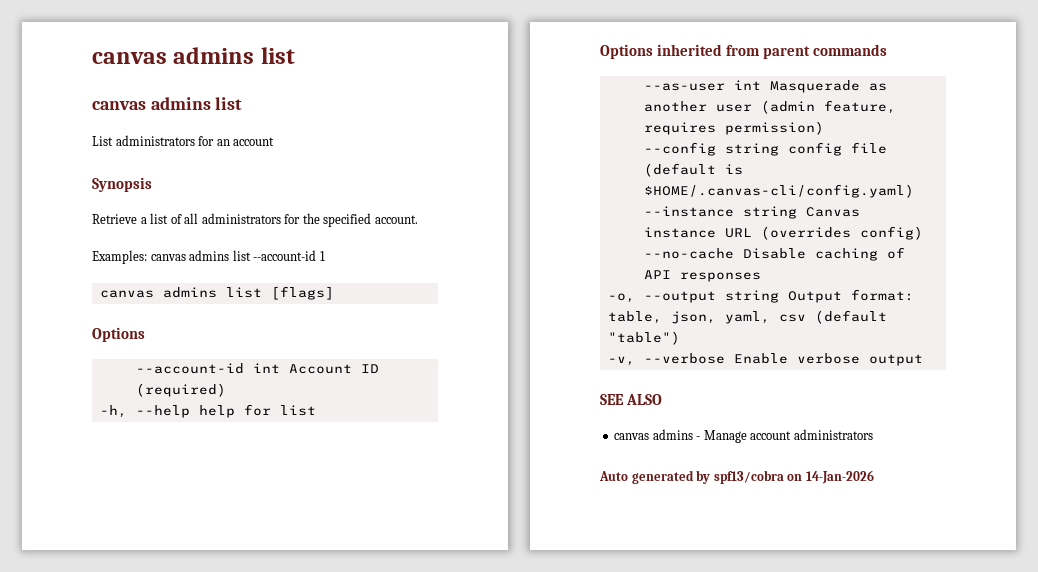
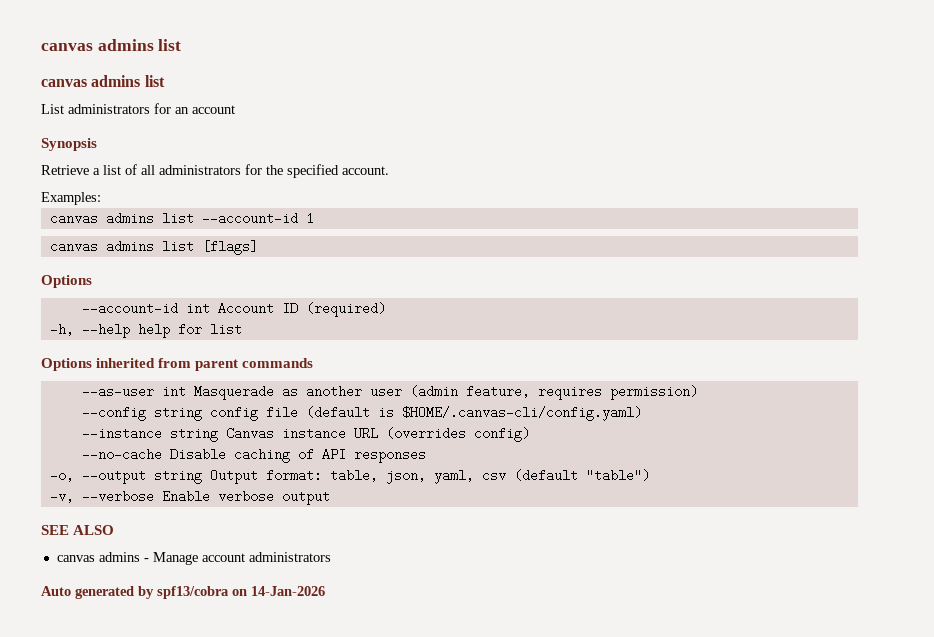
- Examples: canvas admins list --account-id 1
+ Examples:
+ canvas admins list --account-id 1

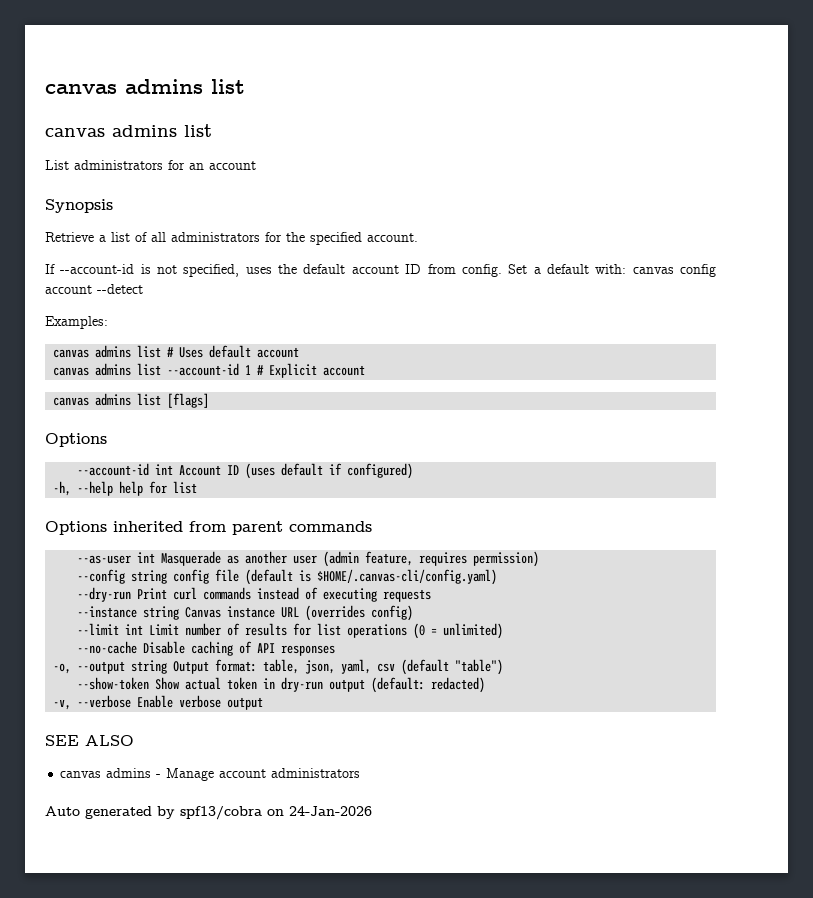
+ If --account-id is not specified, uses the default account ID from config. Set a default with: canvas config account --detect
  Examples:
+ canvas admins list # Uses default account
- canvas admins list --account-id 1
+ canvas admins list --account-id 1 # Explicit account
- --account-id int Account ID (required)
+ --account-id int Account ID (uses default if configured)
+ --dry-run Print curl commands instead of executing requests
+ --limit int Limit number of results for list operations (0 = unlimited)
+ --show-token Show actual token in dry-run output (default: redacted)
- Auto generated by spf13/cobra on 14-Jan-2026
+ Auto generated by spf13/cobra on 24-Jan-2026

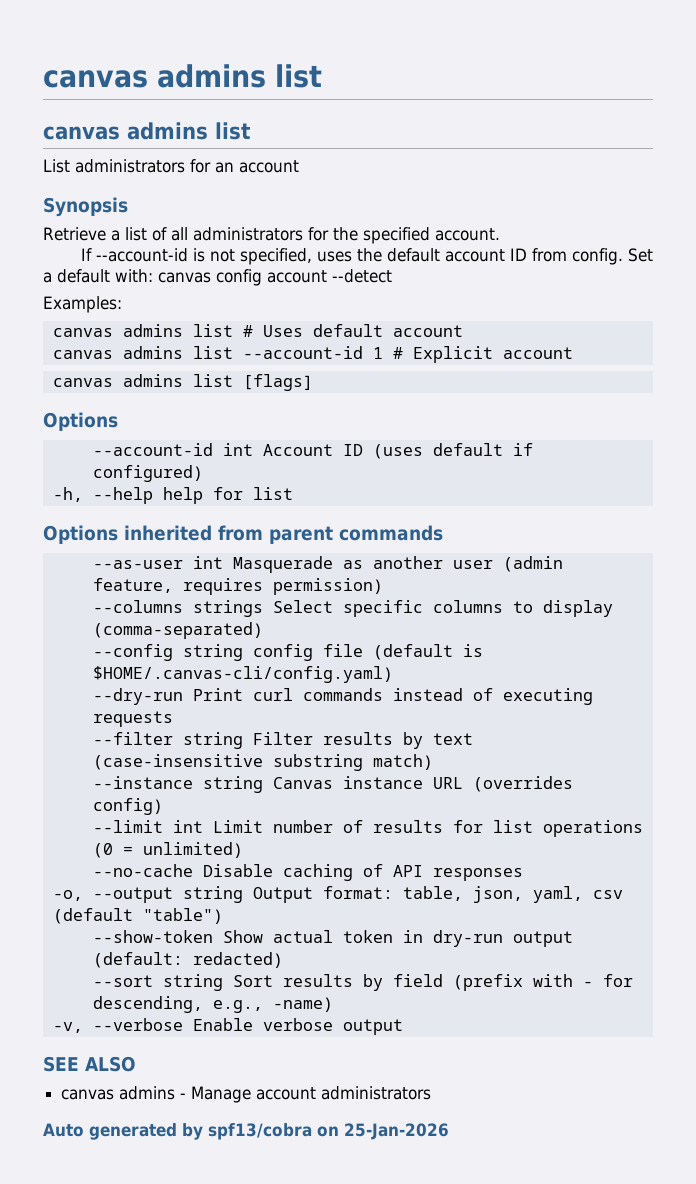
+ --columns strings Select specific columns to display (comma-separated)
+ --filter string Filter results by text (case-insensitive substring match)
+ --sort string Sort results by field (prefix with - for descending, e.g., -name)
- Auto generated by spf13/cobra on 24-Jan-2026
+ Auto generated by spf13/cobra on 25-Jan-2026

